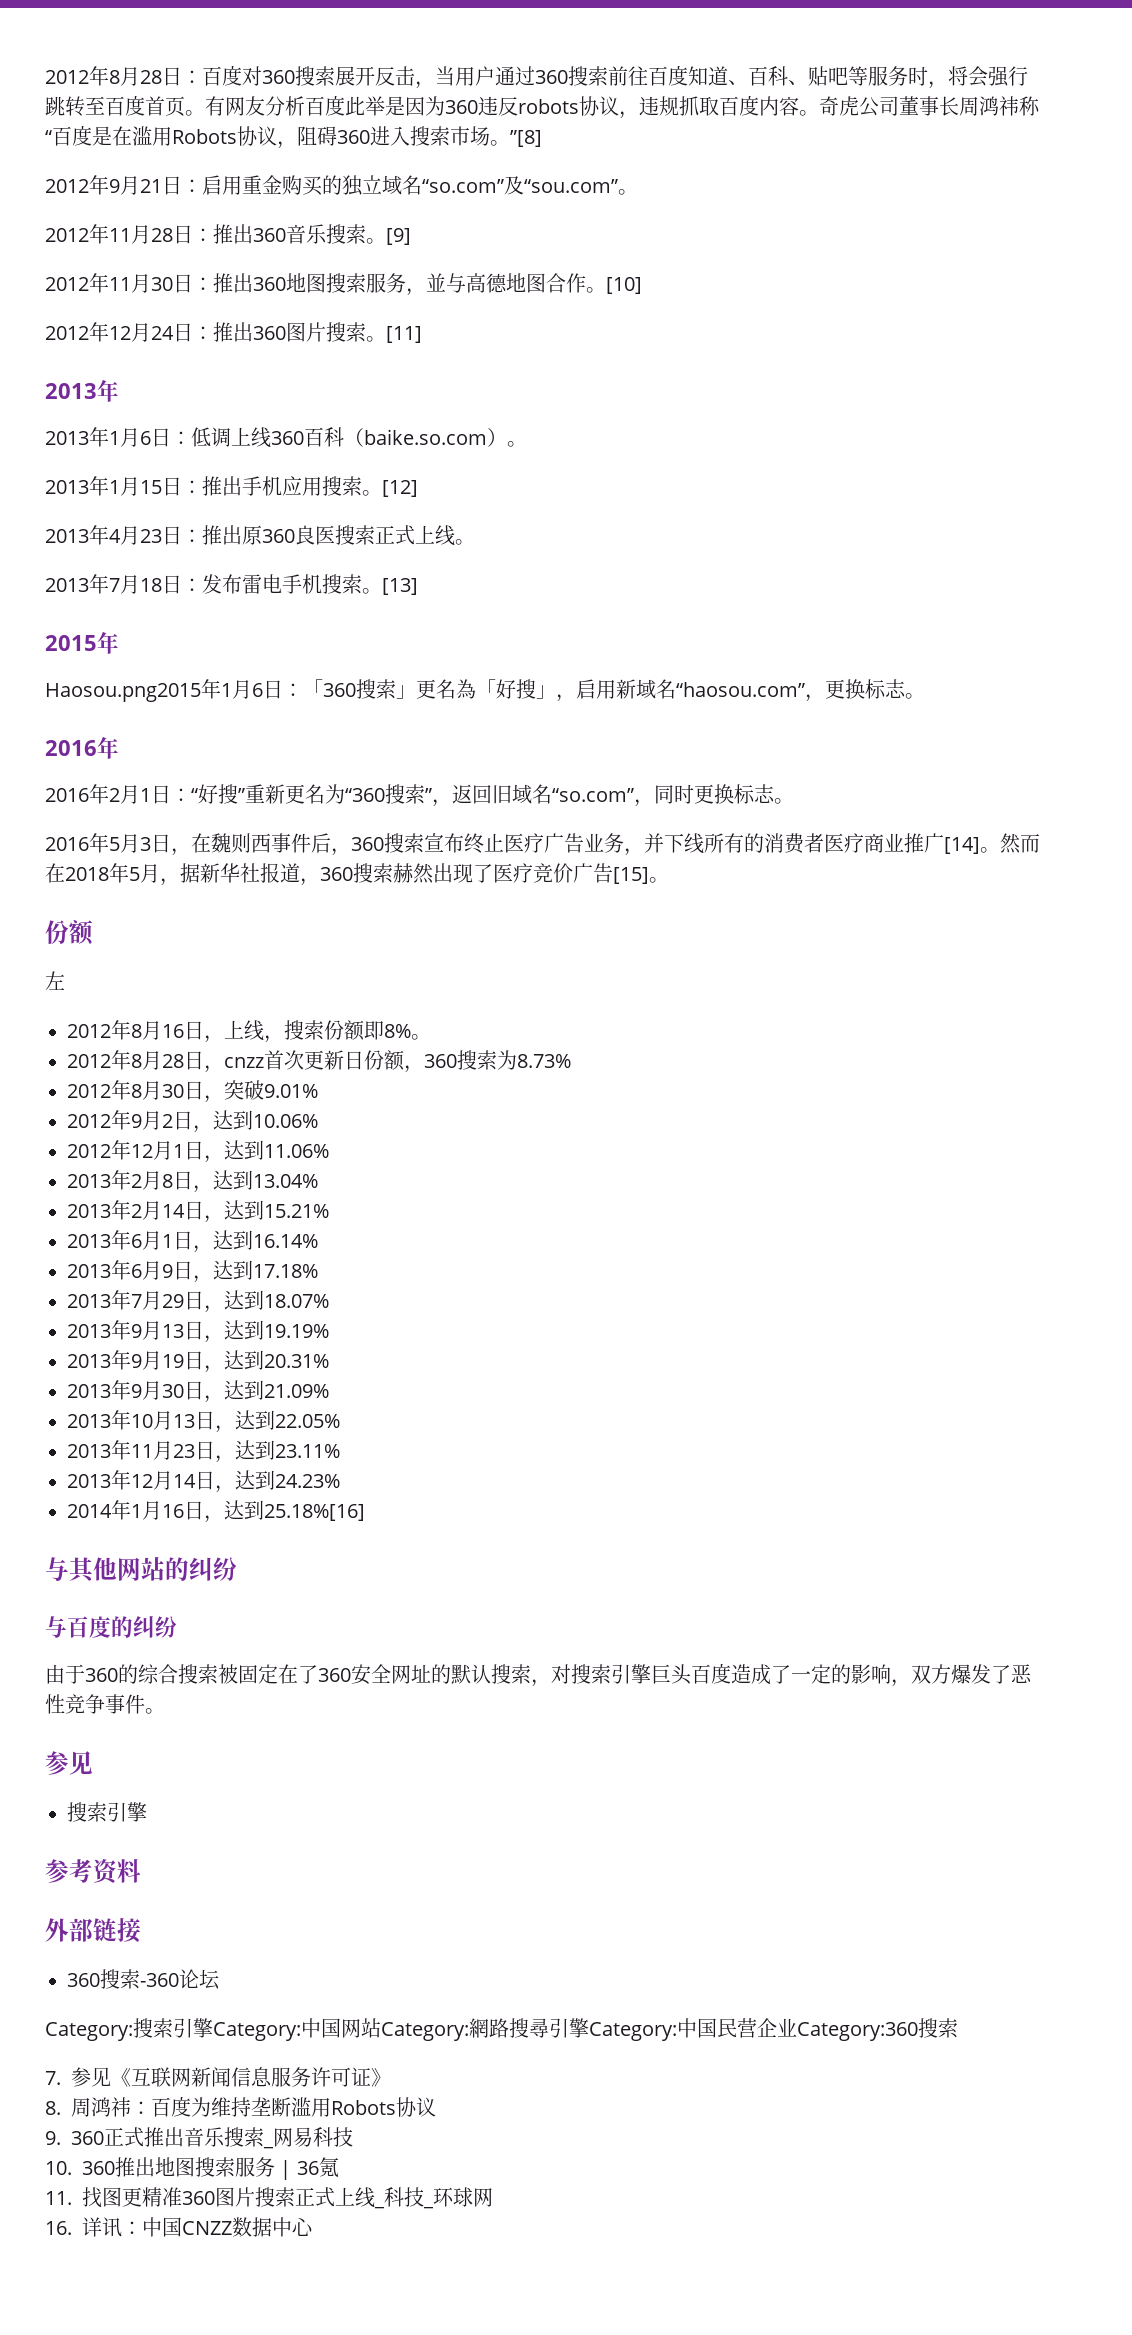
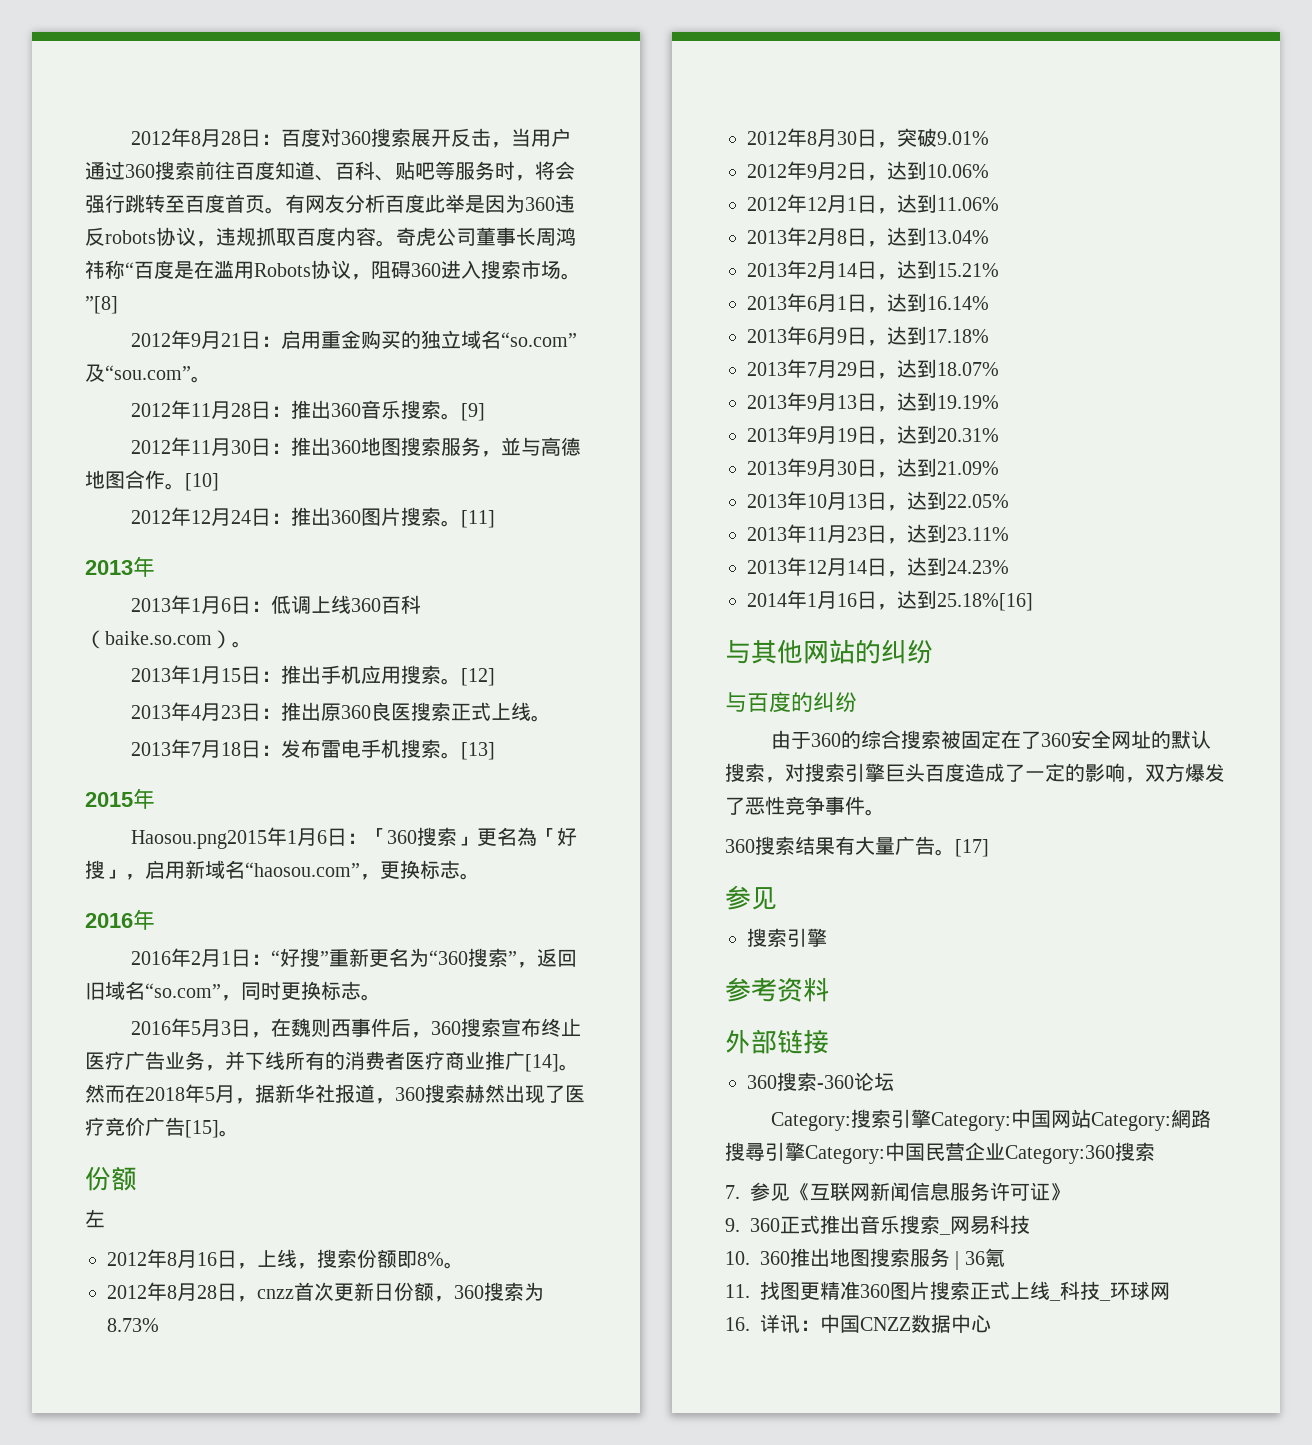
+ 360搜索结果有大量广告。[17]
- 8.周鸿祎：百度为维持垄断滥用Robots协议

